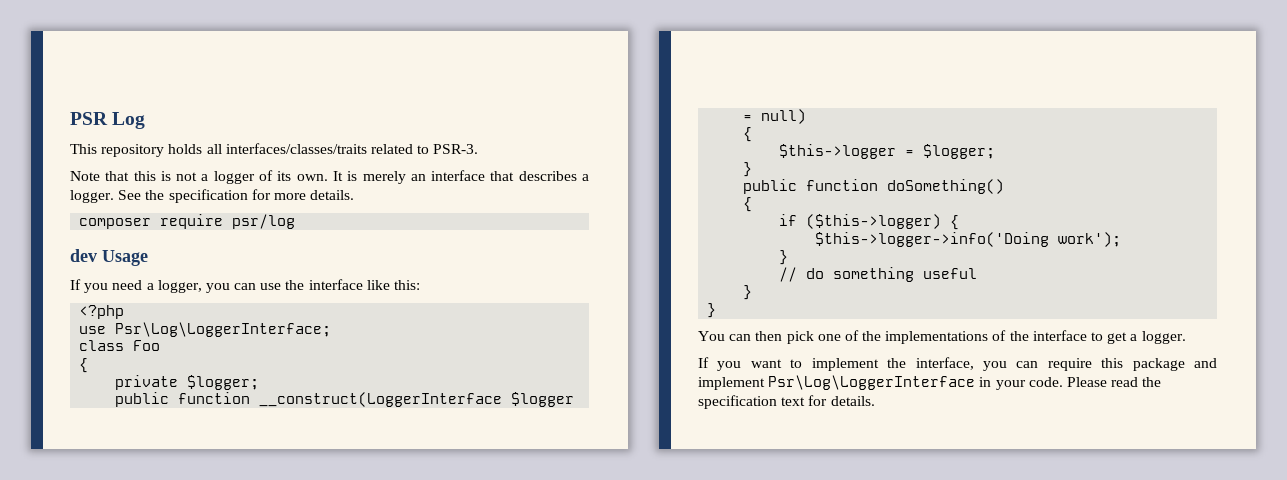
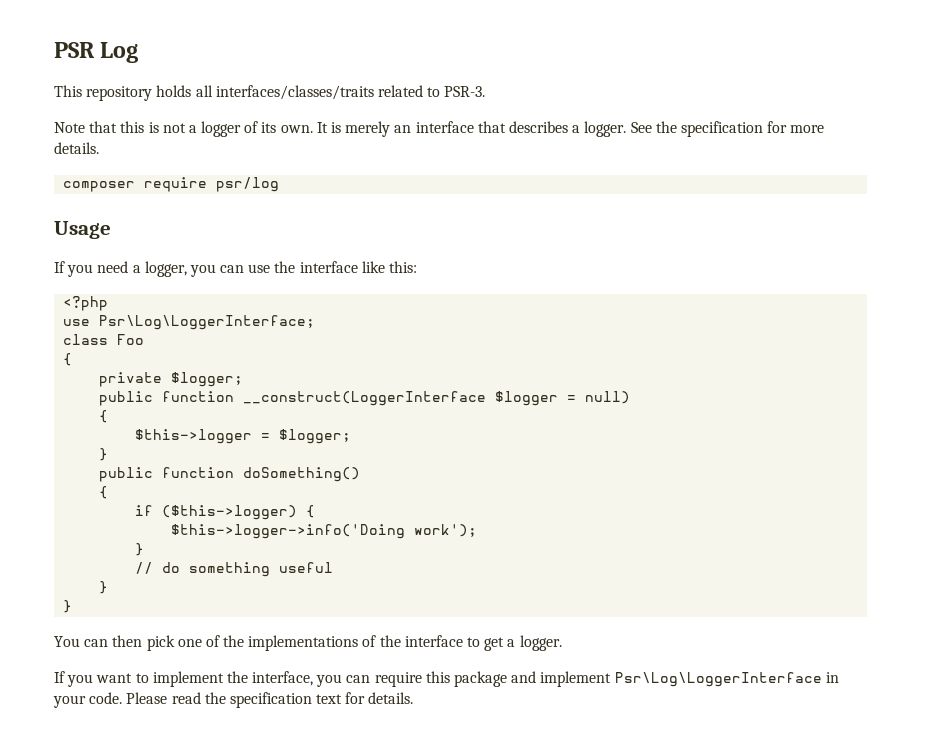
- dev Usage
+ Usage

